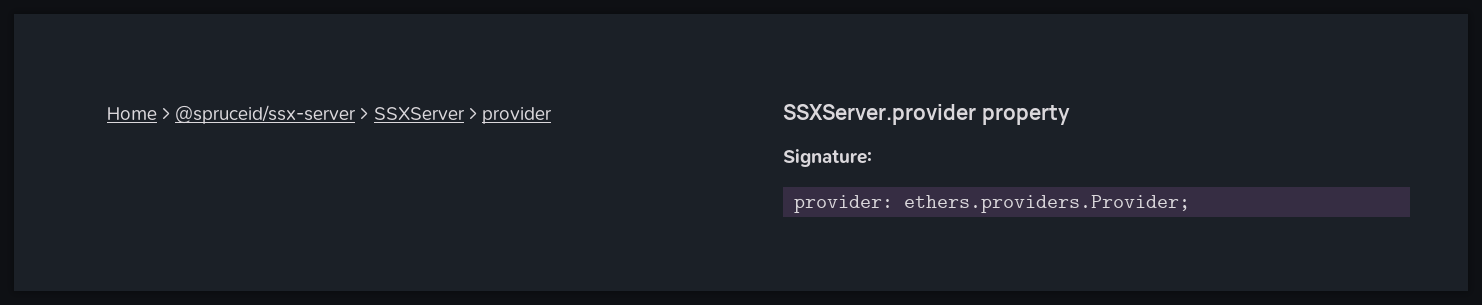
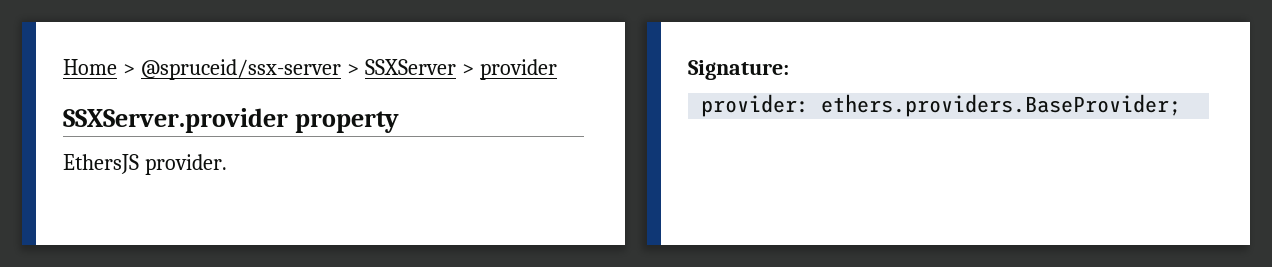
+ EthersJS provider.
- provider: ethers.providers.Provider;
+ provider: ethers.providers.BaseProvider;

